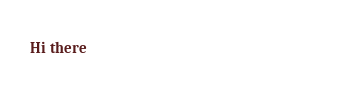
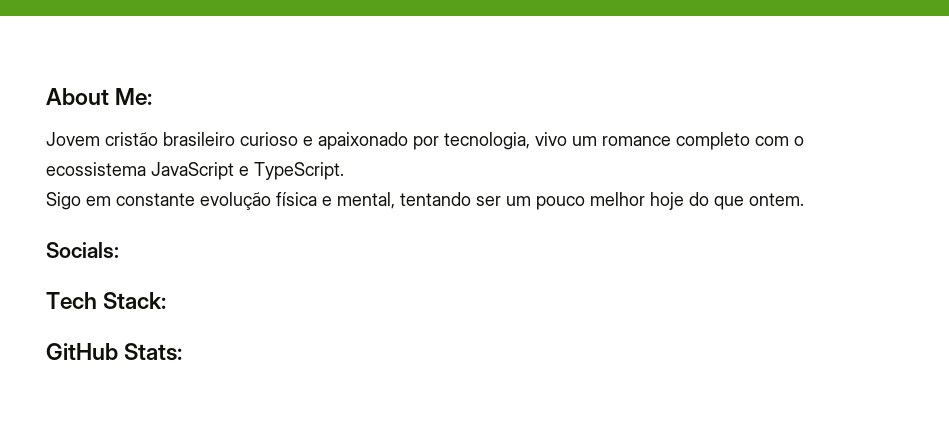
- Hi there
+ About Me:
+ Jovem cristão brasileiro curioso e apaixonado por tecnologia, vivo um romance completo com o ecossistema JavaScript e TypeScript.
+ Sigo em constante evolução física e mental, tentando ser um pouco melhor hoje do que ontem.
+ Socials:
+ Tech Stack:
+ GitHub Stats:

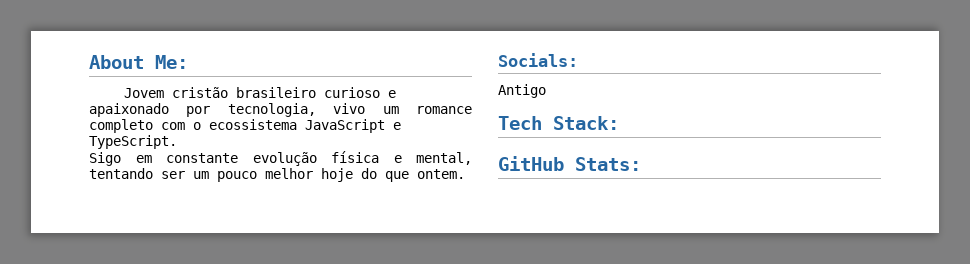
+ Antigo

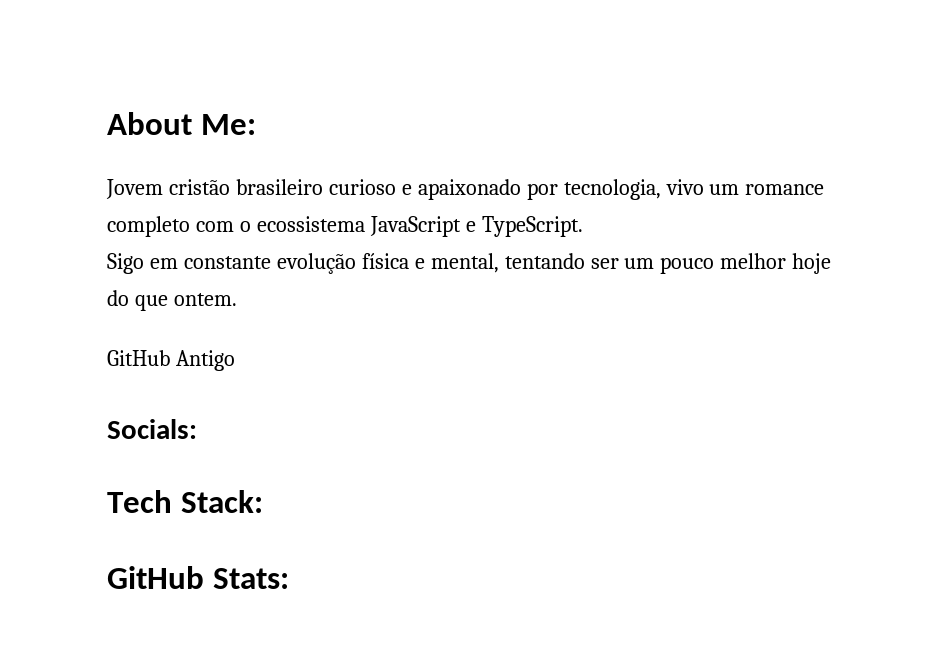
+ GitHub Antigo
- Antigo

